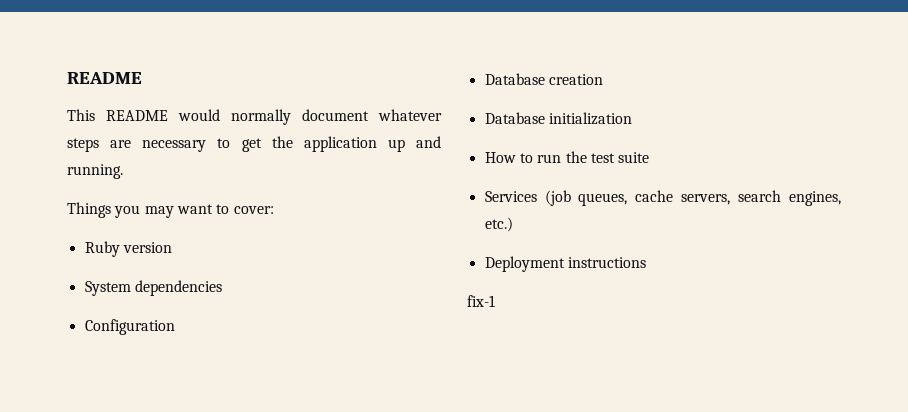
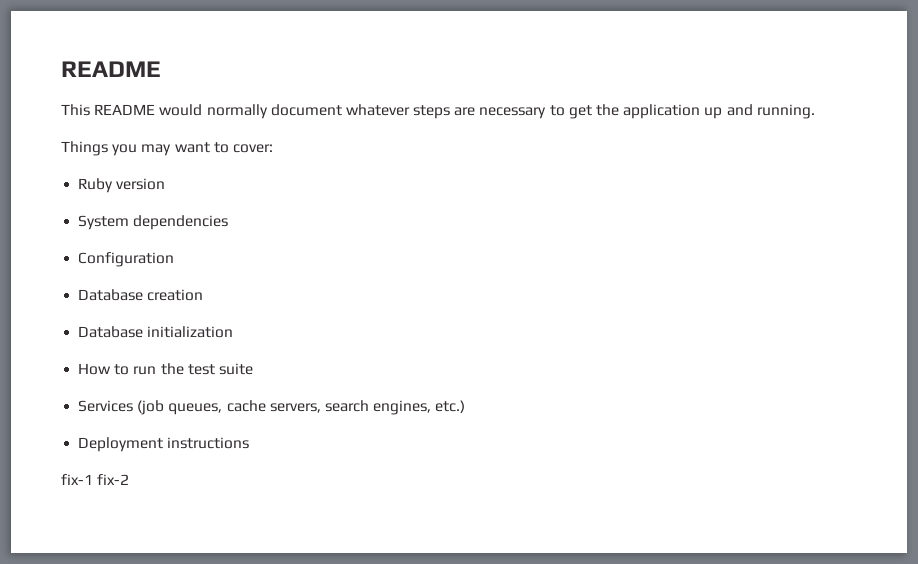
- fix-1
+ fix-1 fix-2

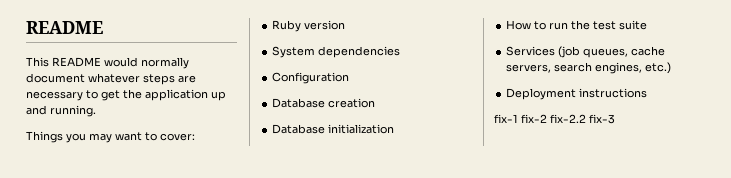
- fix-1 fix-2
+ fix-1 fix-2 fix-2.2 fix-3

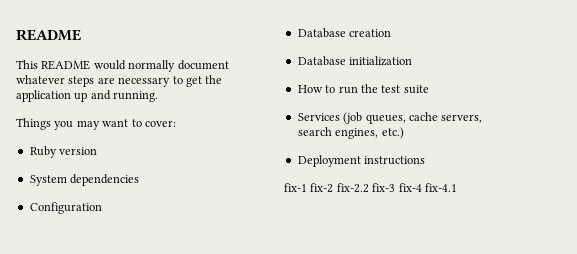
- fix-1 fix-2 fix-2.2 fix-3
+ fix-1 fix-2 fix-2.2 fix-3 fix-4 fix-4.1

